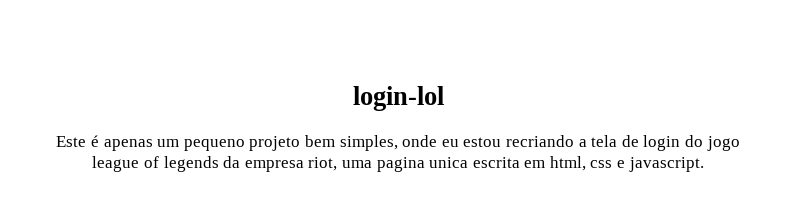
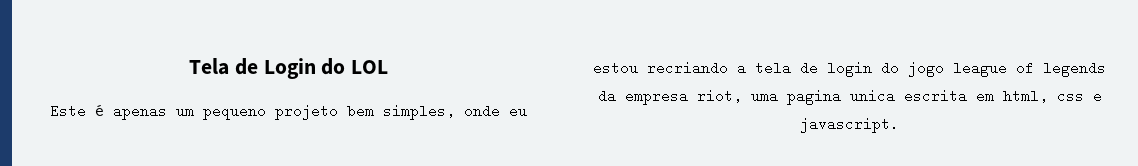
- login-lol
+ Tela de Login do LOL

